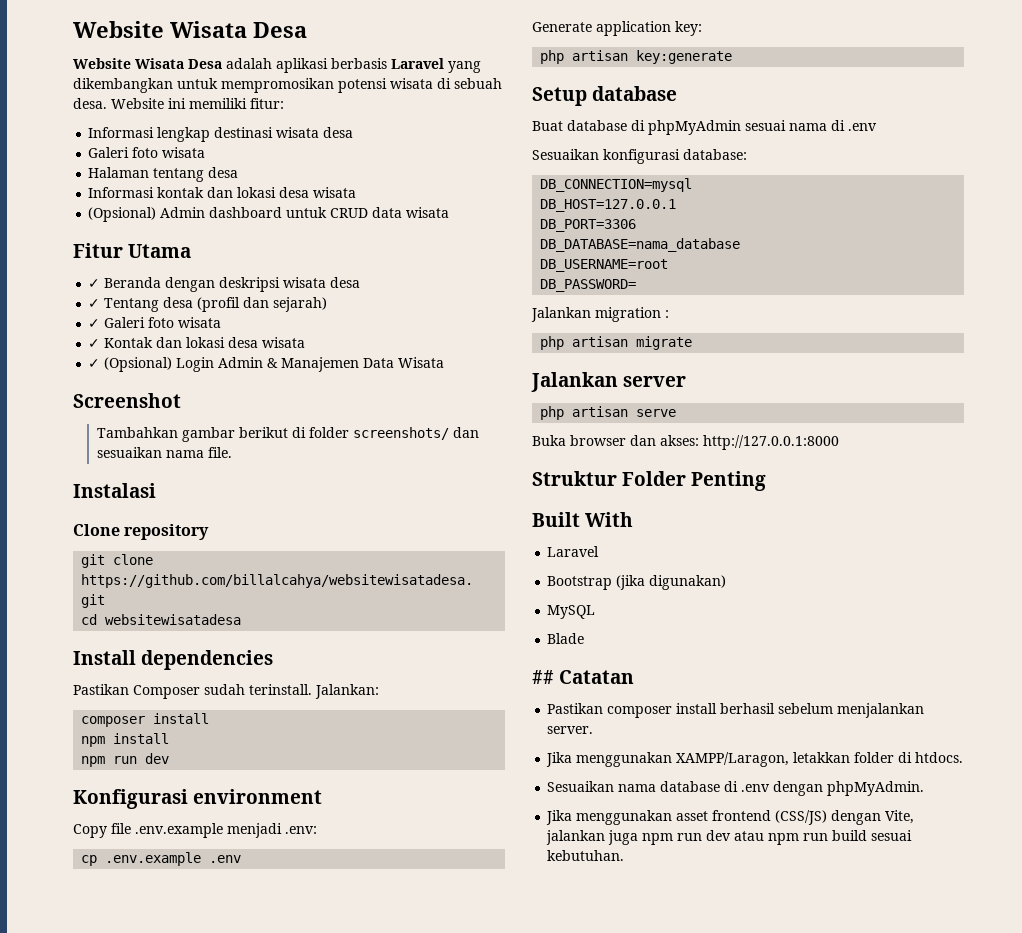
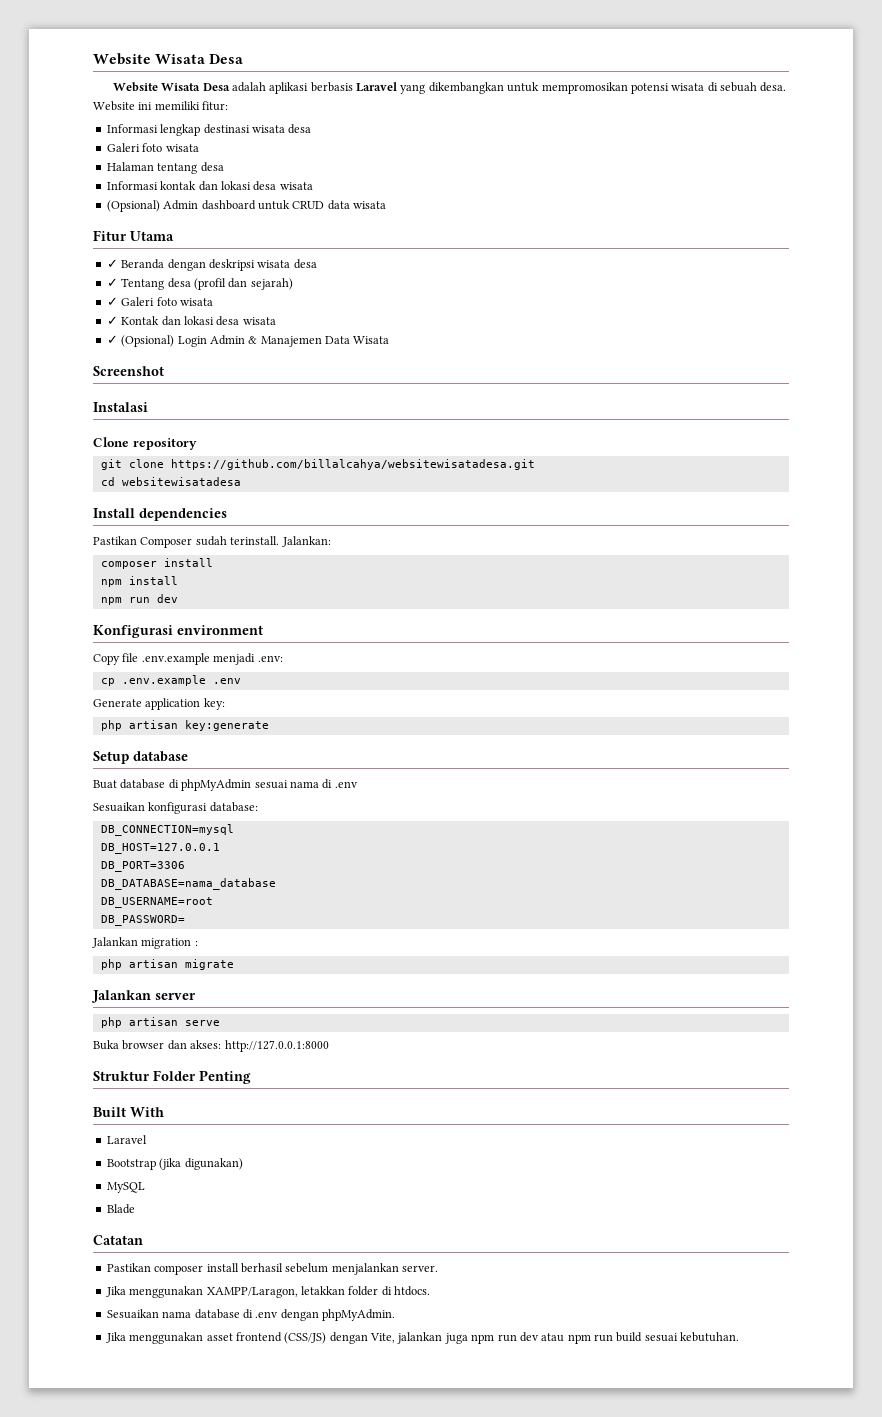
- Tambahkan gambar berikut di folder screenshots/ dan sesuaikan nama file.
- ## Catatan
+ Catatan

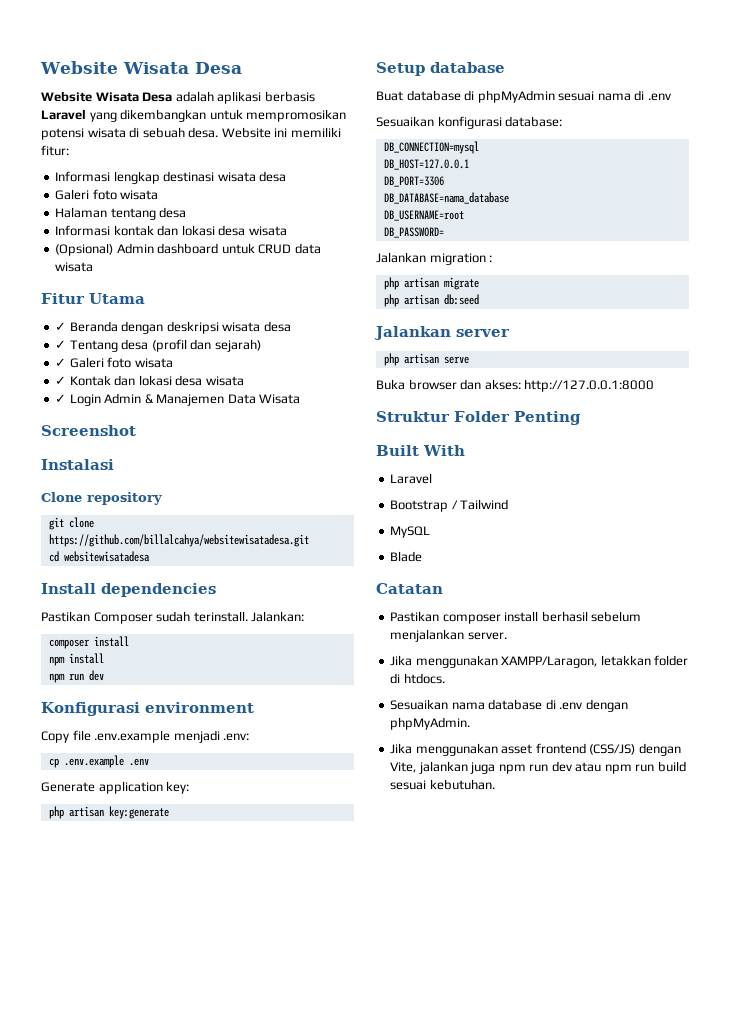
- ✓ (Opsional) Login Admin & Manajemen Data Wisata
+ ✓ Login Admin & Manajemen Data Wisata
+ php artisan db:seed
- Bootstrap (jika digunakan)
+ Bootstrap / Tailwind

